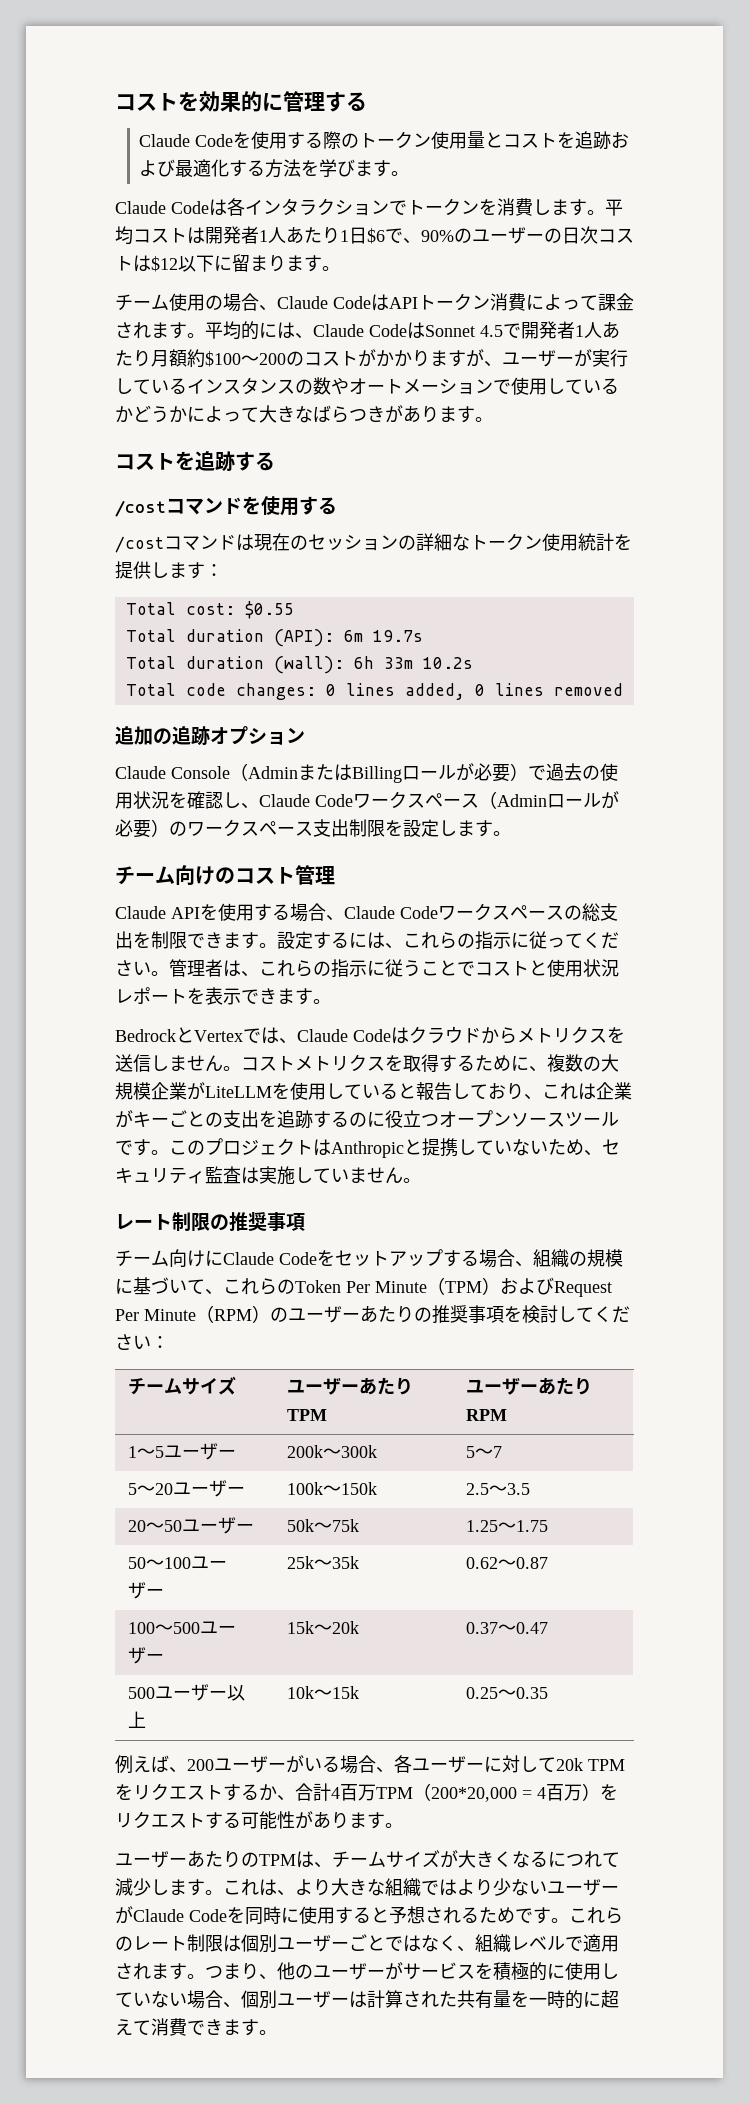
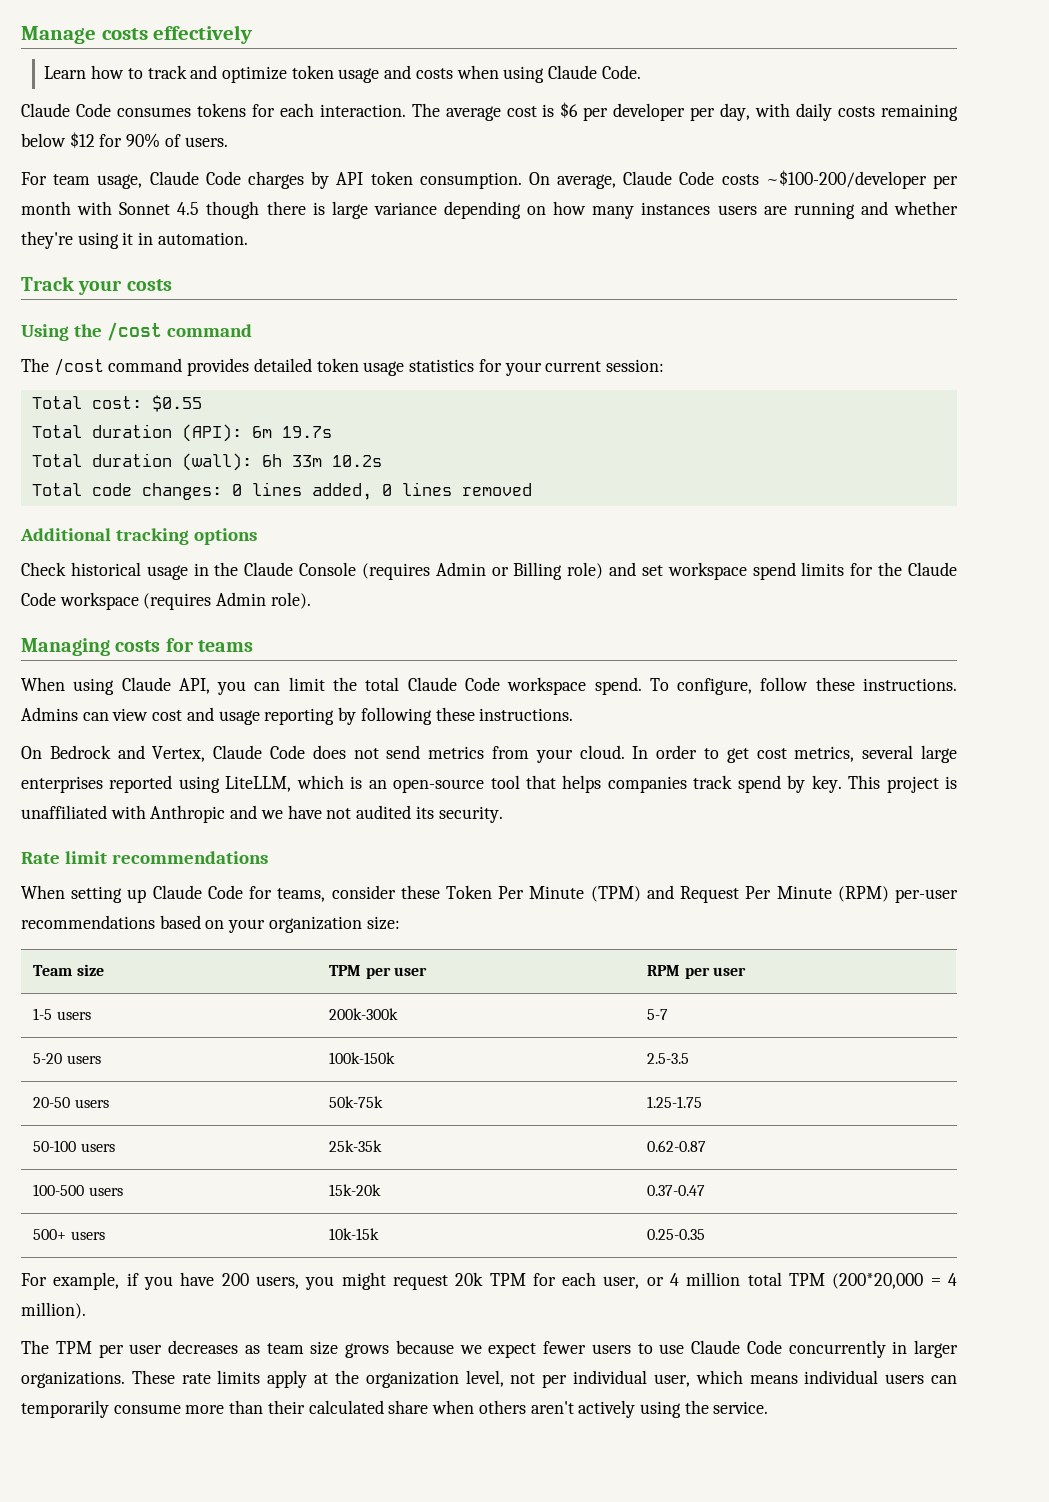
- コストを効果的に管理する
- Claude Codeを使用する際のトークン使用量とコストを追跡および最適化する方法を学びます。
- Claude Codeは各インタラクションでトークンを消費します。平均コストは開発者1人あたり1日$6で、90%のユーザーの日次コストは$12以下に留まります。
- チーム使用の場合、Claude CodeはAPIトークン消費によって課金されます。平均的には、Claude CodeはSonnet 4.5で開発者1人あたり月額約$100～200のコストがかかりますが、ユーザーが実行しているインスタンスの数やオートメーションで使用しているかどうかによって大きなばらつきがあります。
- コストを追跡する
- /costコマンドを使用する
- /costコマンドは現在のセッションの詳細なトークン使用統計を提供します：
+ Manage costs effectively
+ Learn how to track and optimize token usage and costs when using Claude Code.
+ Claude Code consumes tokens for each interaction. The average cost is $6 per developer per day, with daily costs remaining below $12 for 90% of users.
+ For team usage, Claude Code charges by API token consumption. On average, Claude Code costs ~$100-200/developer per month with Sonnet 4.5 though there is large variance depending on how many instances users are running and whether they're using it in automation.
+ Track your costs
+ Using the /cost command
+ The /cost command provides detailed token usage statistics for your current session:
- 追加の追跡オプション
- Claude Console（AdminまたはBillingロールが必要）で過去の使用状況を確認し、Claude Codeワークスペース（Adminロールが必要）のワークスペース支出制限を設定します。
- チーム向けのコスト管理
- Claude APIを使用する場合、Claude Codeワークスペースの総支出を制限できます。設定するには、これらの指示に従ってください。管理者は、これらの指示に従うことでコストと使用状況レポートを表示できます。
- BedrockとVertexでは、Claude Codeはクラウドからメトリクスを送信しません。コストメトリクスを取得するために、複数の大規模企業がLiteLLMを使用していると報告しており、これは企業がキーごとの支出を追跡するのに役立つオープンソースツールです。このプロジェクトはAnthropicと提携していないため、セキュリティ監査は実施していません。
- レート制限の推奨事項
- チーム向けにClaude Codeをセットアップする場合、組織の規模に基づいて、これらのToken Per Minute（TPM）およびRequest Per Minute（RPM）のユーザーあたりの推奨事項を検討してください：
- チームサイズ | ユーザーあたりTPM | ユーザーあたりRPM
- 1～5ユーザー | 200k～300k | 5～7
- 5～20ユーザー | 100k～150k | 2.5～3.5
- 20～50ユーザー | 50k～75k | 1.25～1.75
- 50～100ユーザー | 25k～35k | 0.62～0.87
- 100～500ユーザー | 15k～20k | 0.37～0.47
- 500ユーザー以上 | 10k～15k | 0.25～0.35
- 例えば、200ユーザーがいる場合、各ユーザーに対して20k TPMをリクエストするか、合計4百万TPM（200*20,000 = 4百万）をリクエストする可能性があります。
- ユーザーあたりのTPMは、チームサイズが大きくなるにつれて減少します。これは、より大きな組織ではより少ないユーザーがClaude Codeを同時に使用すると予想されるためです。これらのレート制限は個別ユーザーごとではなく、組織レベルで適用されます。つまり、他のユーザーがサービスを積極的に使用していない場合、個別ユーザーは計算された共有量を一時的に超えて消費できます。
+ Additional tracking options
+ Check historical usage in the Claude Console (requires Admin or Billing role) and set workspace spend limits for the Claude Code workspace (requires Admin role).
+ Managing costs for teams
+ When using Claude API, you can limit the total Claude Code workspace spend. To configure, follow these instructions. Admins can view cost and usage reporting by following these instructions.
+ On Bedrock and Vertex, Claude Code does not send metrics from your cloud. In order to get cost metrics, several large enterprises reported using LiteLLM, which is an open-source tool that helps companies track spend by key. This project is unaffiliated with Anthropic and we have not audited its security.
+ Rate limit recommendations
+ When setting up Claude Code for teams, consider these Token Per Minute (TPM) and Request Per Minute (RPM) per-user recommendations based on your organization size:
+ Team size | TPM per user | RPM per user
+ 1-5 users | 200k-300k | 5-7
+ 5-20 users | 100k-150k | 2.5-3.5
+ 20-50 users | 50k-75k | 1.25-1.75
+ 50-100 users | 25k-35k | 0.62-0.87
+ 100-500 users | 15k-20k | 0.37-0.47
+ 500+ users | 10k-15k | 0.25-0.35
+ For example, if you have 200 users, you might request 20k TPM for each user, or 4 million total TPM (200*20,000 = 4 million).
+ The TPM per user decreases as team size grows because we expect fewer users to use Claude Code concurrently in larger organizations. These rate limits apply at the organization level, not per individual user, which means individual users can temporarily consume more than their calculated share when others aren't actively using the service.

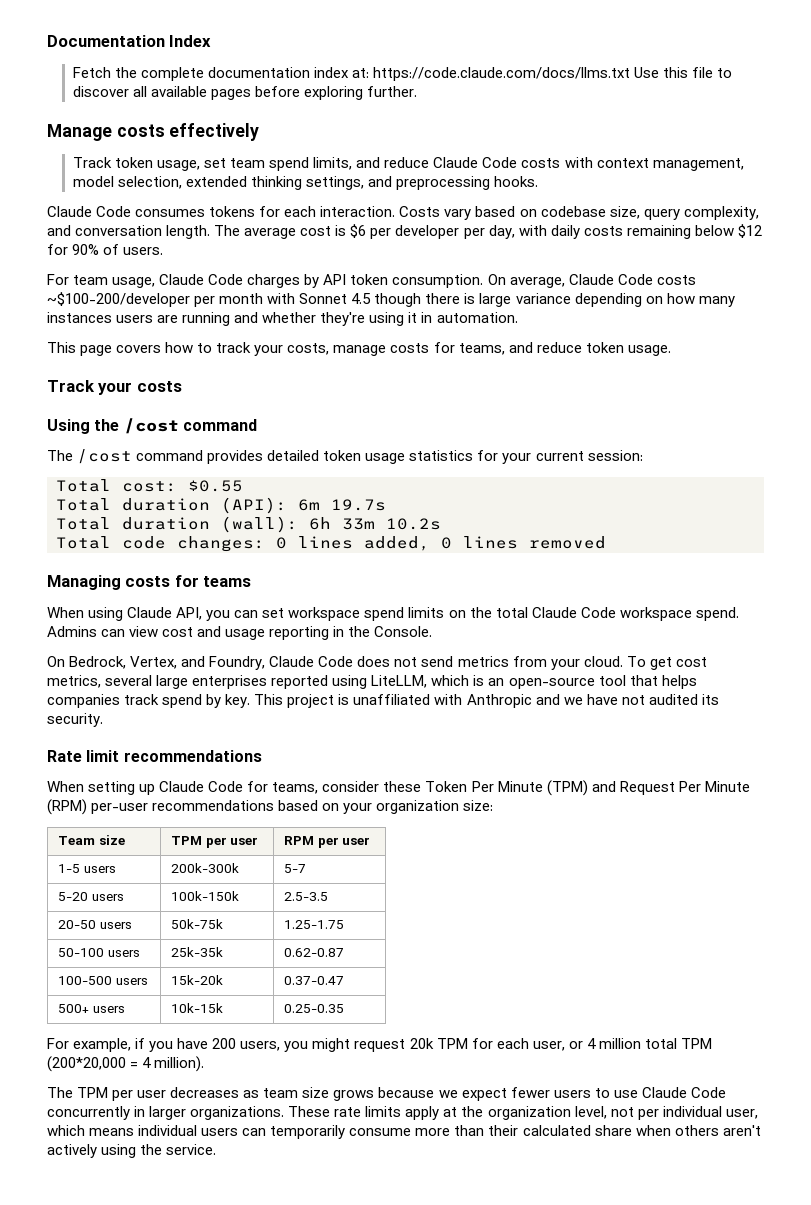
+ Documentation Index
+ Fetch the complete documentation index at: https://code.claude.com/docs/llms.txt Use this file to discover all available pages before exploring further.
  Manage costs effectively
- Learn how to track and optimize token usage and costs when using Claude Code.
+ Track token usage, set team spend limits, and reduce Claude Code costs with context management, model selection, extended thinking settings, and preprocessing hooks.
+ Costs vary based on codebase size, query complexity, and conversation length.
+ This page covers how to track your costs, manage costs for teams, and reduce token usage.
- Additional tracking options
- Check historical usage in the Claude Console (requires Admin or Billing role) and set workspace spend limits for the Claude Code workspace (requires Admin role).
- When using Claude API, you can limit the total Claude Code workspace spend.
+ When using Claude API, you can set workspace spend limits on the total Claude Code workspace spend.
- To configure, follow these instructions.
- Admins can view cost and usage reporting by following these instructions.
- On Bedrock and Vertex, Claude Code does not send metrics from your cloud.
+ Admins can view cost and usage reporting in the Console.
+ On Bedrock, Vertex, and Foundry, Claude Code does not send metrics from your cloud.
- In order to get cost metrics, several large enterprises reported using LiteLLM, which is an open-source tool that helps companies track spend by key.
+ To get cost metrics, several large enterprises reported using LiteLLM, which is an open-source tool that helps companies track spend by key.

